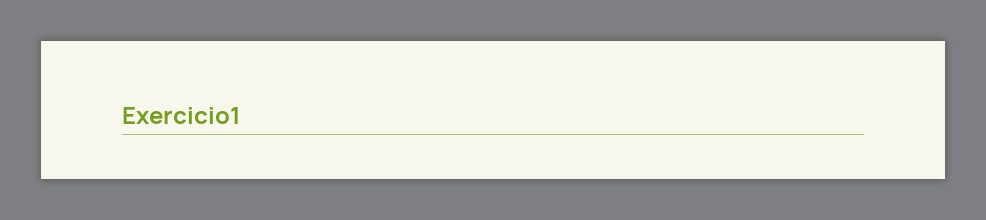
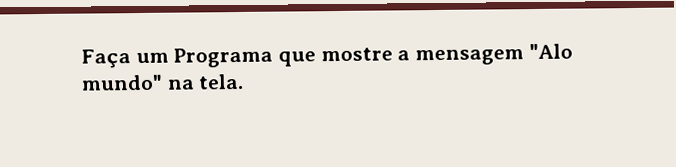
- Exercicio1
+ Faça um Programa que mostre a mensagem "Alo mundo" na tela.

